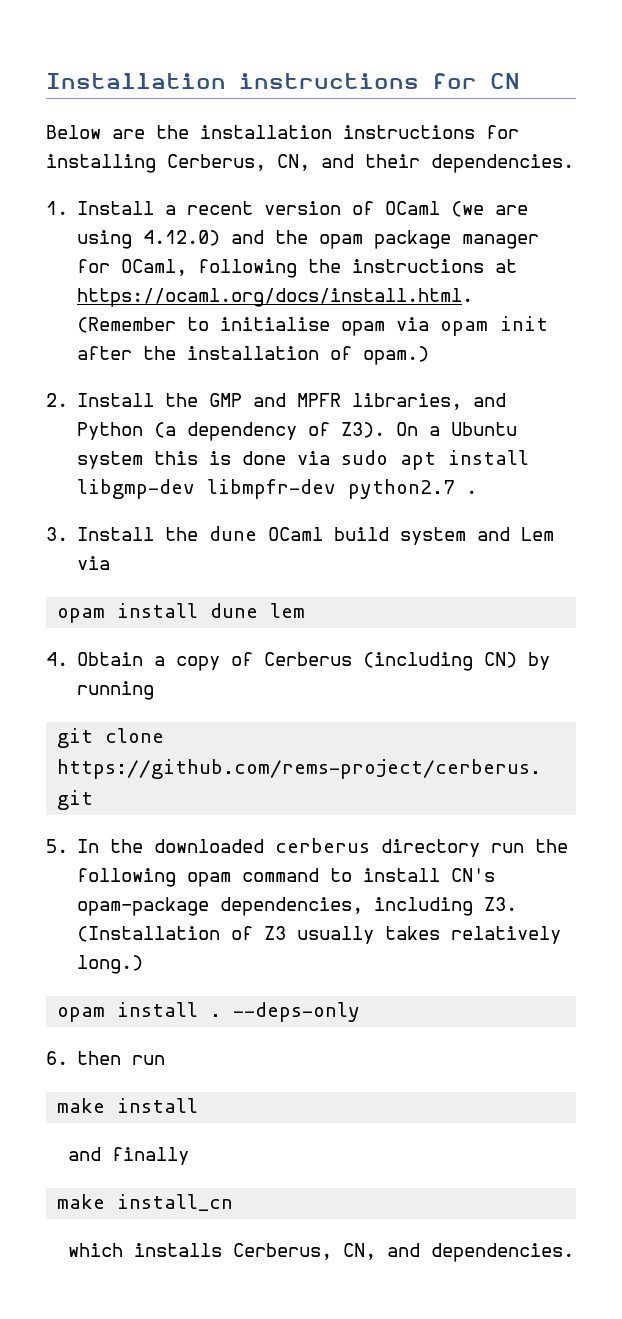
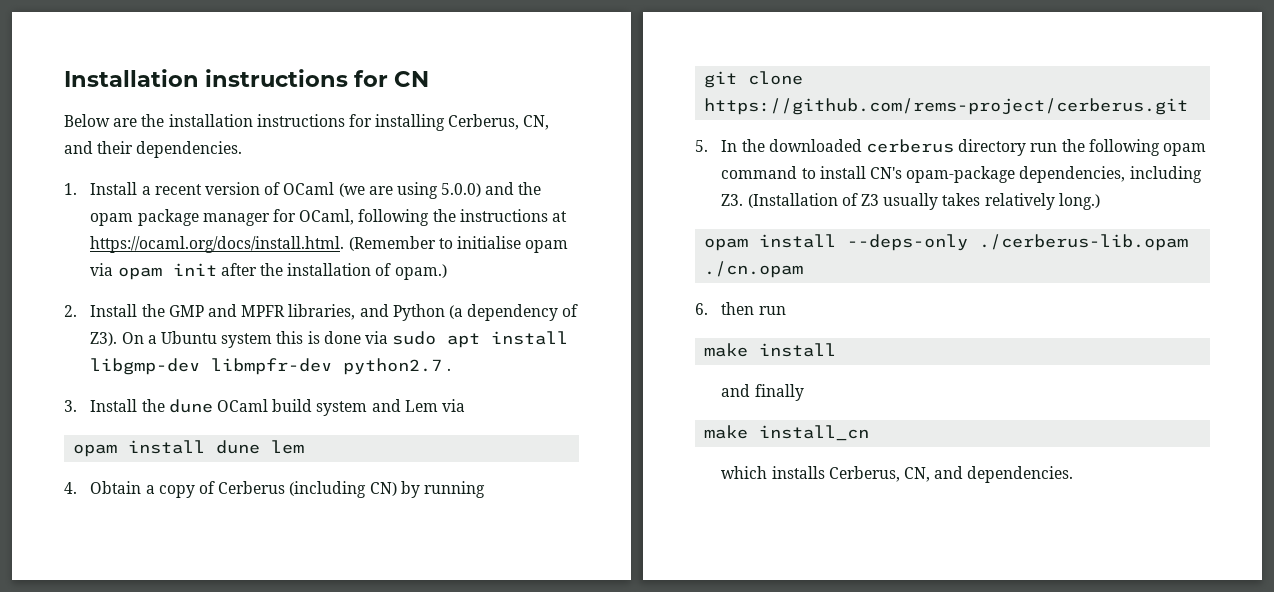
- 1. Install a recent version of OCaml (we are using 4.12.0) and the opam package manager for OCaml, following the instructions at https://ocaml.org/docs/install.html. (Remember to initialise opam via opam init after the installation of opam.)
+ 1. Install a recent version of OCaml (we are using 5.0.0) and the opam package manager for OCaml, following the instructions at https://ocaml.org/docs/install.html. (Remember to initialise opam via opam init after the installation of opam.)
- opam install . --deps-only
+ opam install --deps-only ./cerberus-lib.opam ./cn.opam

